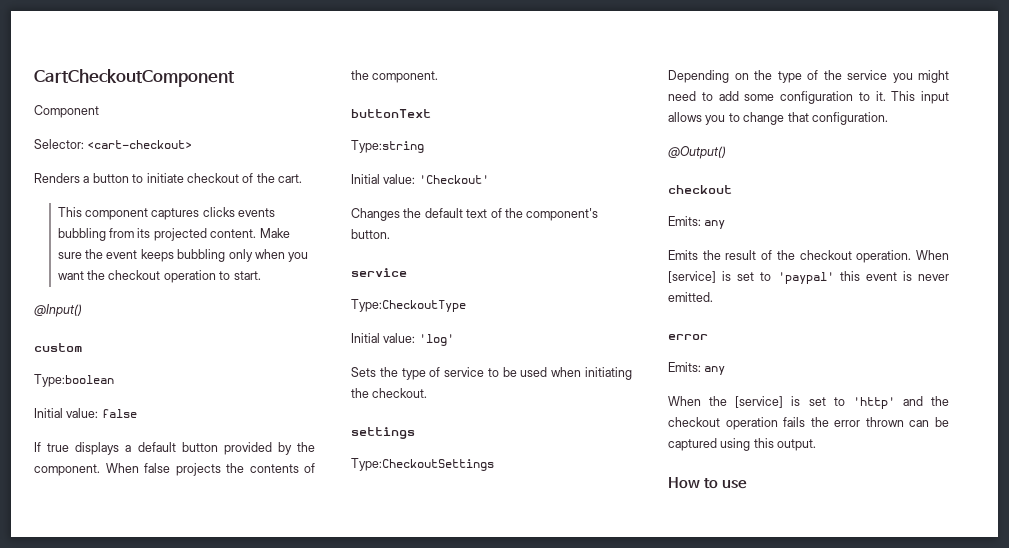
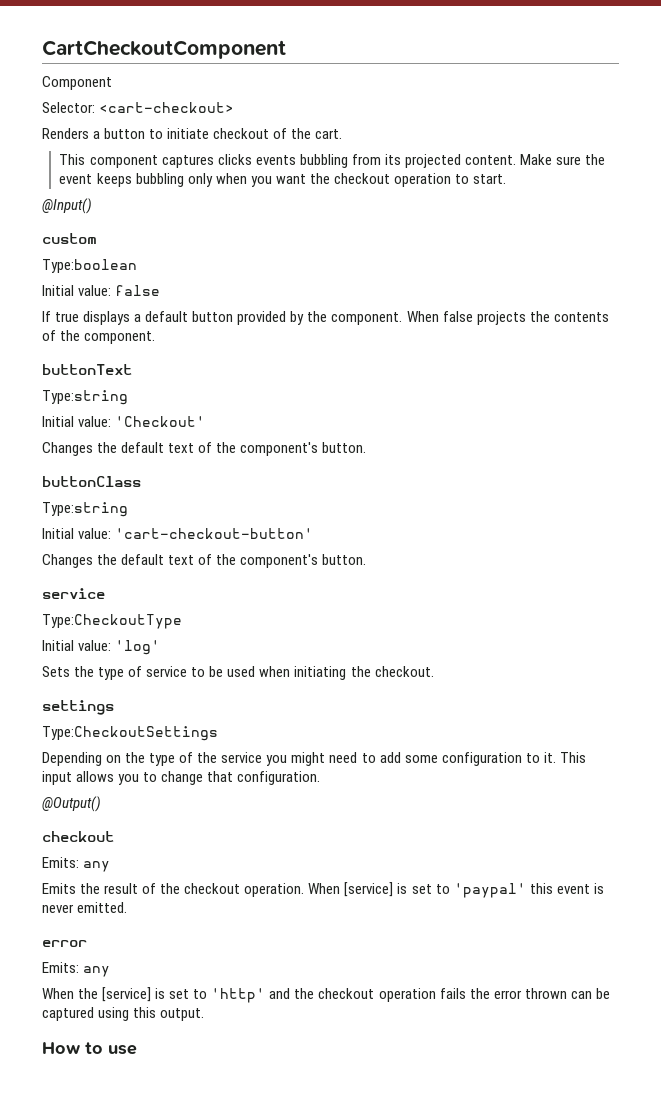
+ buttonClass
+ Type:string
+ Initial value: 'cart-checkout-button'
+ Changes the default text of the component's button.

